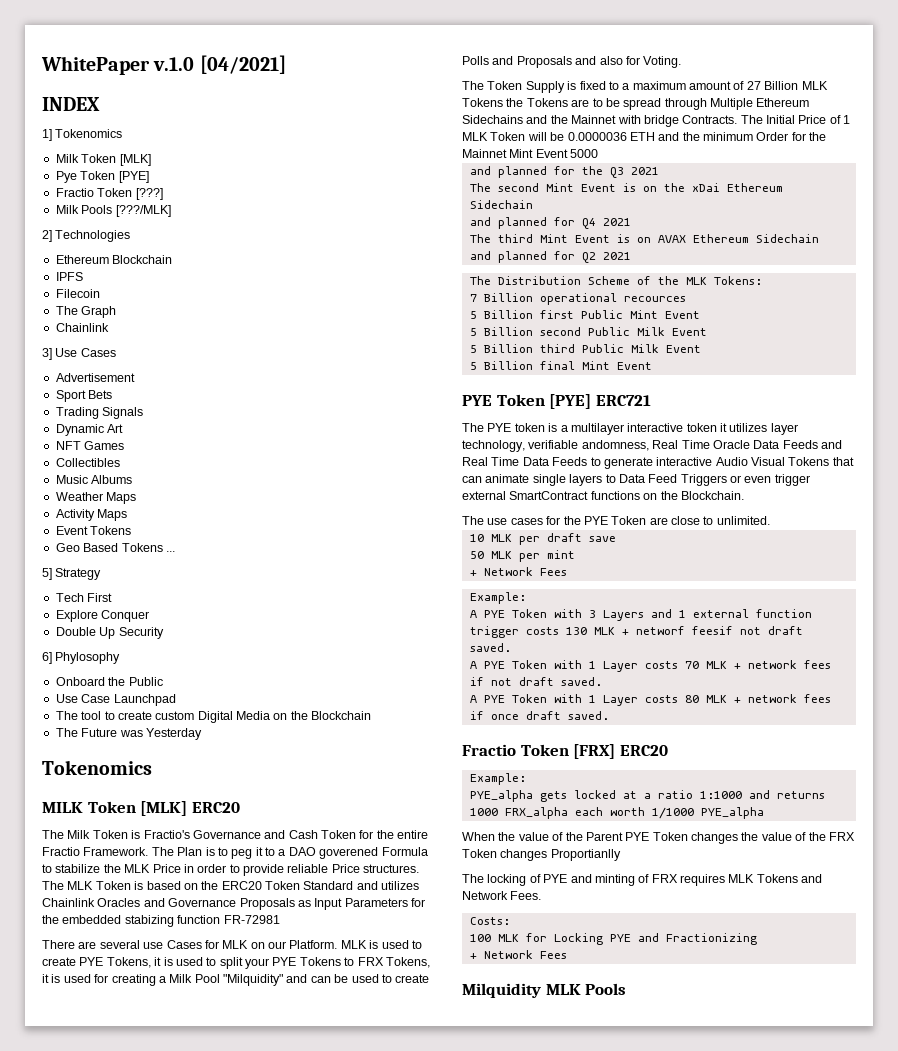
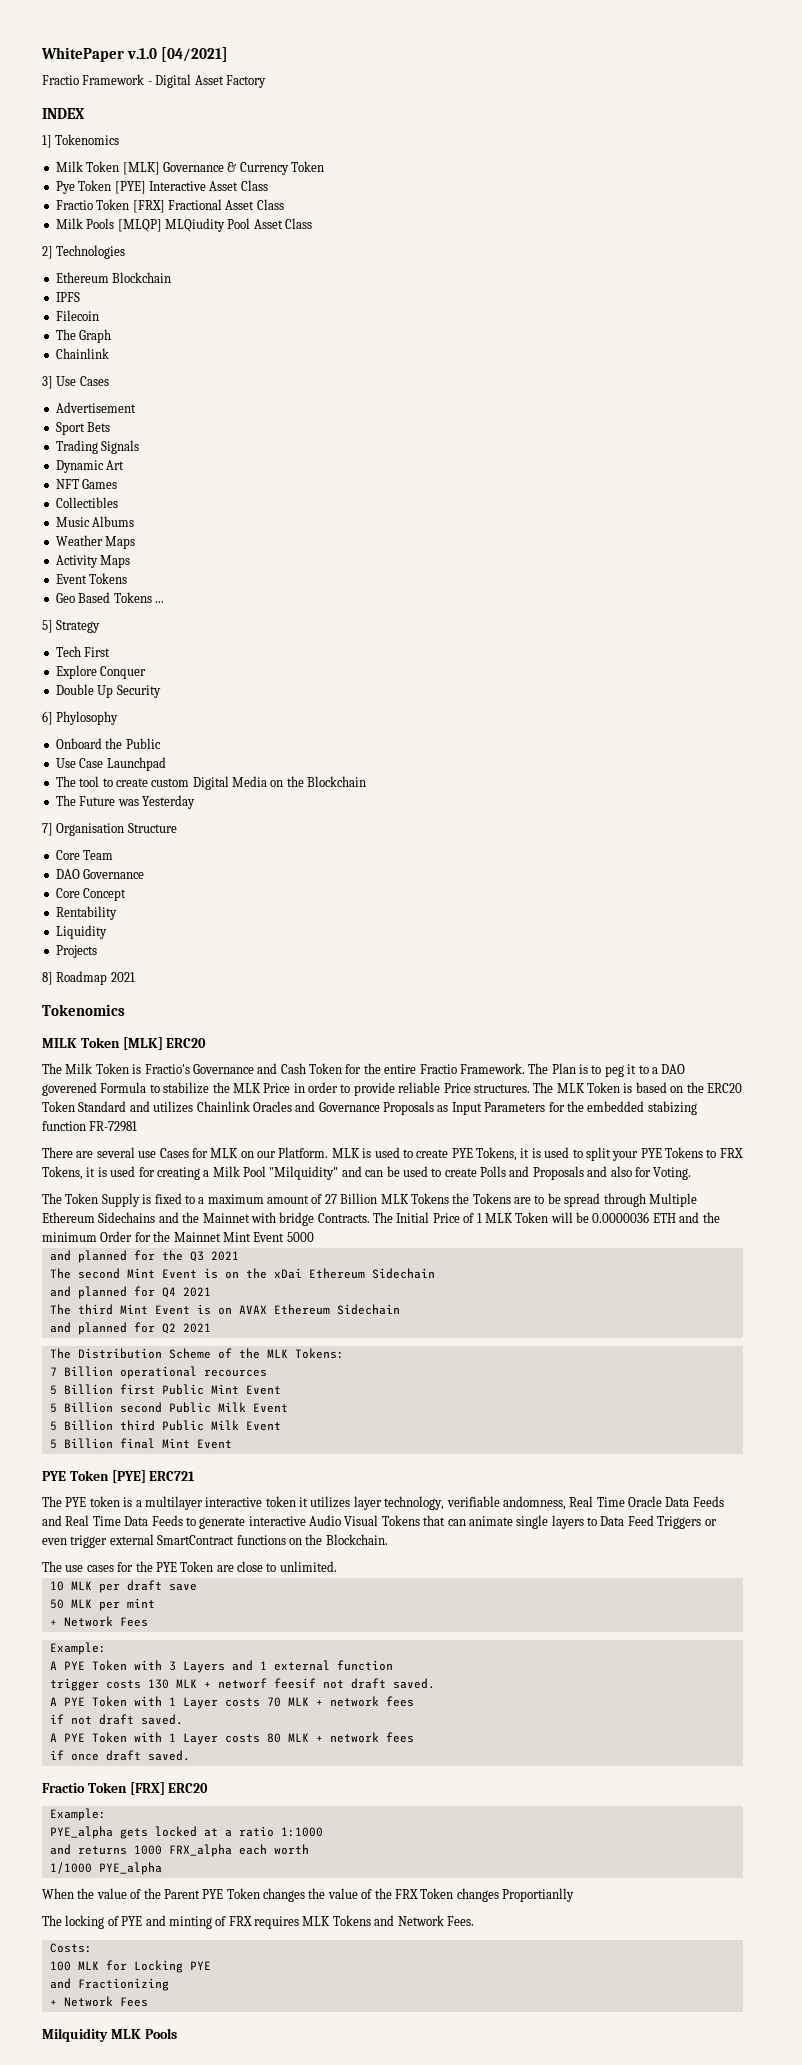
+ Fractio Framework - Digital Asset Factory
- Milk Token [MLK]
+ Milk Token [MLK] Governance & Currency Token
- Pye Token [PYE]
- Fractio Token [???]
- Milk Pools [???/MLK]
+ Pye Token [PYE] Interactive Asset Class
+ Fractio Token [FRX] Fractional Asset Class
+ Milk Pools [MLQP] MLQiudity Pool Asset Class
+ 7] Organisation Structure
+ Core Team
+ DAO Governance
+ Core Concept
+ Rentability
+ Liquidity
+ Projects
+ 8] Roadmap 2021
- PYE_alpha gets locked at a ratio 1:1000 and returns 1000 FRX_alpha each worth 1/1000 PYE_alpha
+ PYE_alpha gets locked at a ratio 1:1000
+ and returns 1000 FRX_alpha each worth
+ 1/1000 PYE_alpha
- 100 MLK for Locking PYE and Fractionizing
+ 100 MLK for Locking PYE
+ and Fractionizing

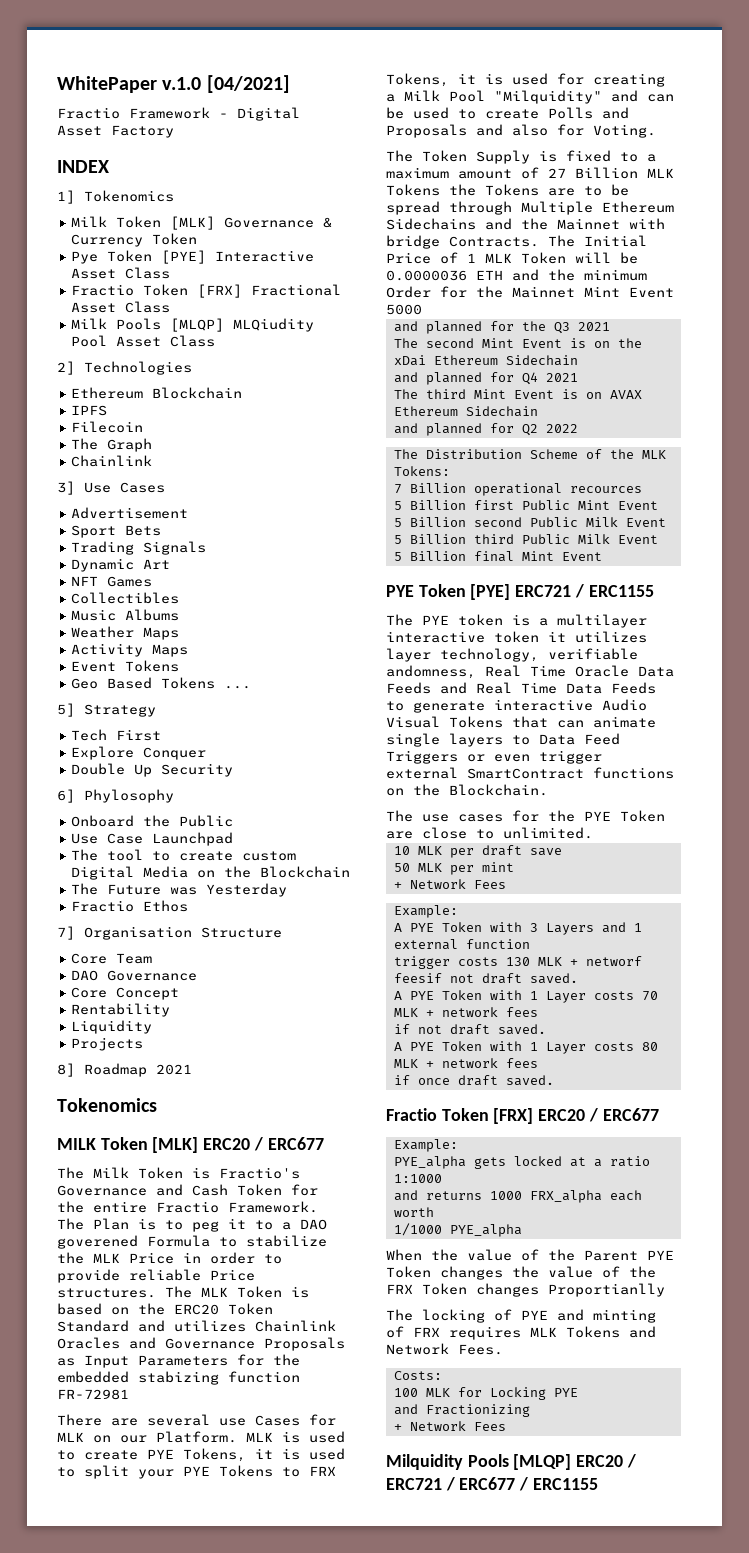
+ Fractio Ethos
- MILK Token [MLK] ERC20
+ MILK Token [MLK] ERC20 / ERC677
- and planned for Q2 2021
+ and planned for Q2 2022
- PYE Token [PYE] ERC721
+ PYE Token [PYE] ERC721 / ERC1155
- Fractio Token [FRX] ERC20
+ Fractio Token [FRX] ERC20 / ERC677
- Milquidity MLK Pools
+ Milquidity Pools [MLQP] ERC20 / ERC721 / ERC677 / ERC1155

